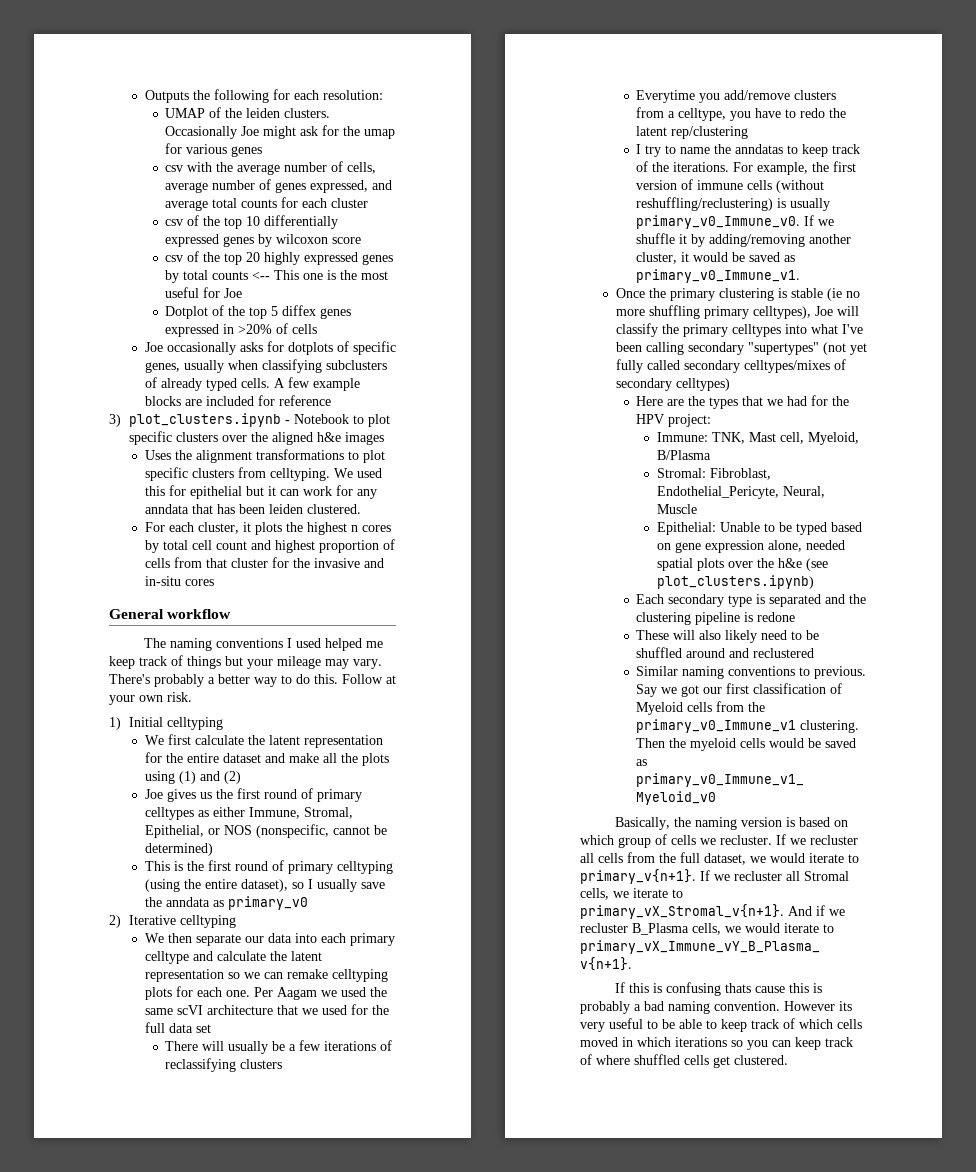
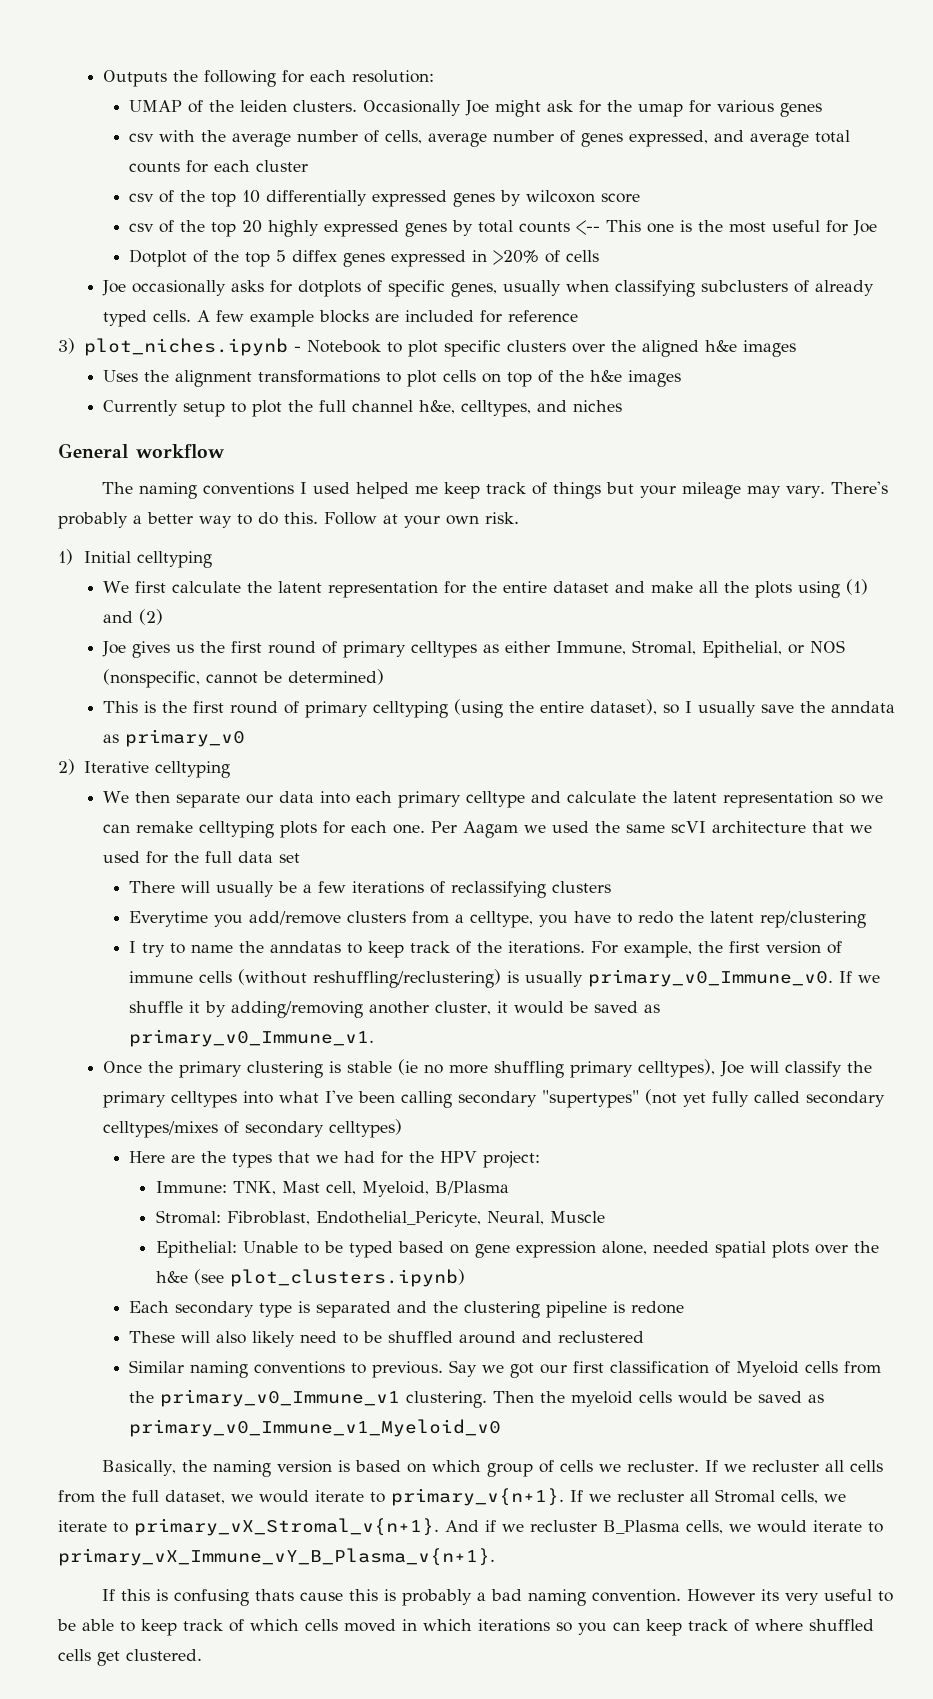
- 3) plot_clusters.ipynb - Notebook to plot specific clusters over the aligned h&e images
+ 3) plot_niches.ipynb - Notebook to plot specific clusters over the aligned h&e images
- Uses the alignment transformations to plot specific clusters from celltyping. We used this for epithelial but it can work for any anndata that has been leiden clustered.
- For each cluster, it plots the highest n cores by total cell count and highest proportion of cells from that cluster for the invasive and in-situ cores
+ Uses the alignment transformations to plot cells on top of the h&e images
+ Currently setup to plot the full channel h&e, celltypes, and niches

